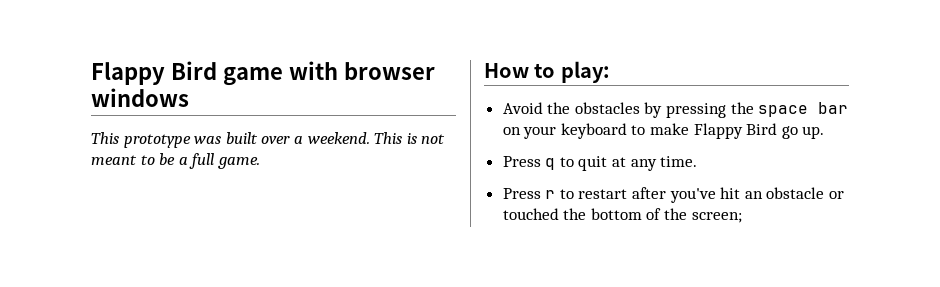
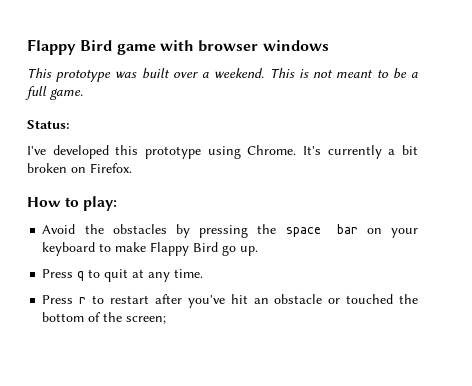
+ Status:
+ I've developed this prototype using Chrome. It's currently a bit broken on Firefox.

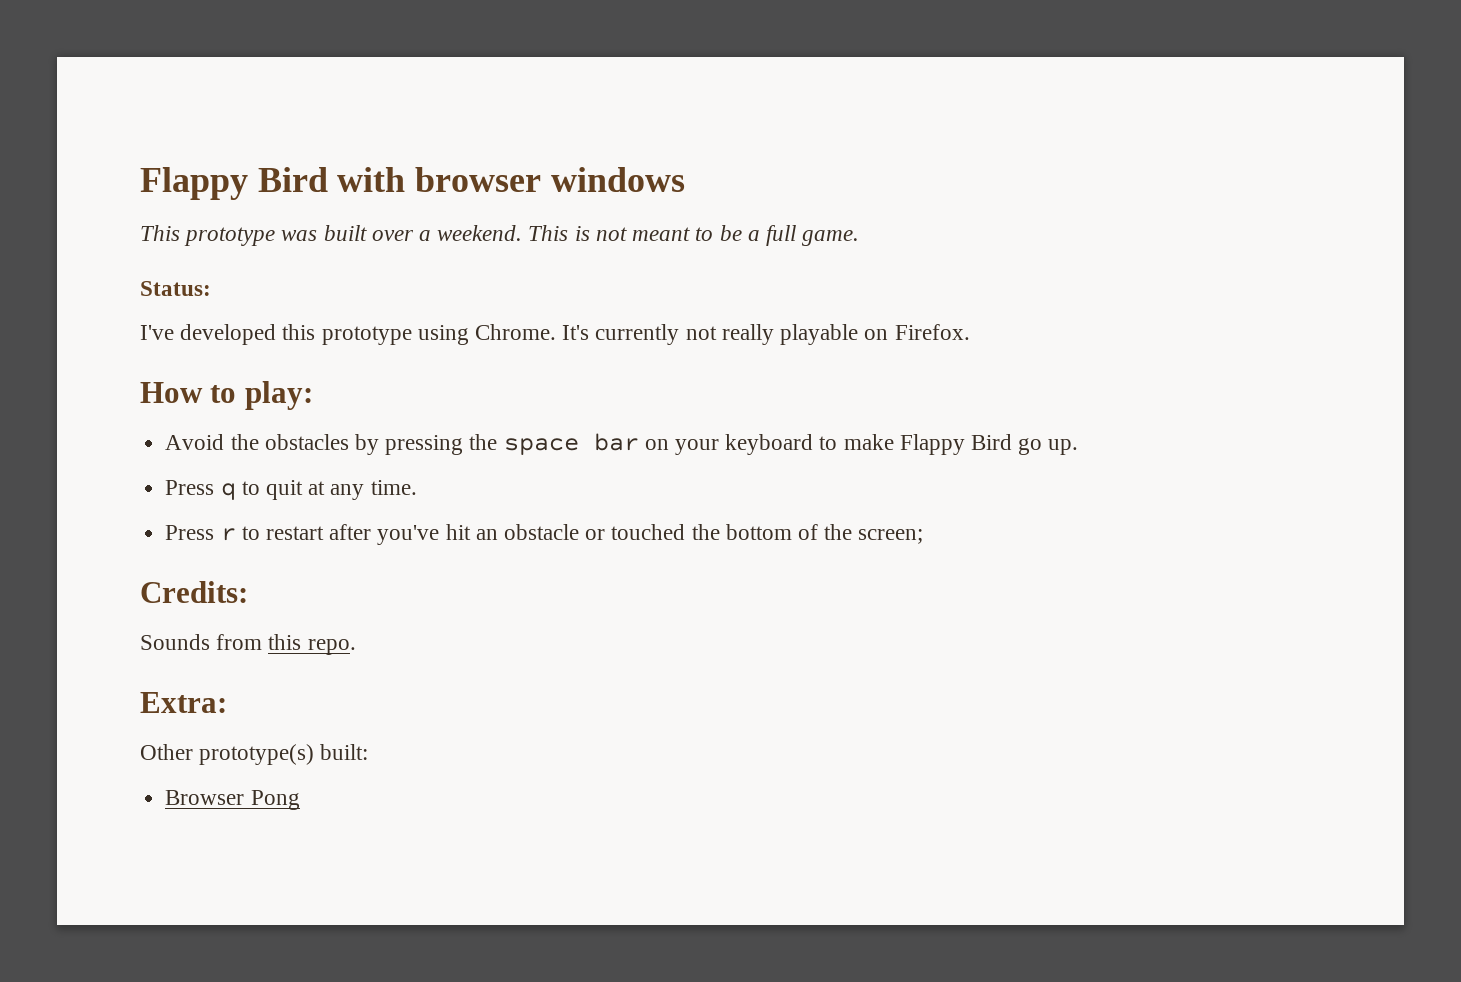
- Flappy Bird game with browser windows
+ Flappy Bird with browser windows
- It's currently a bit broken on Firefox.
+ It's currently not really playable on Firefox.
+ Credits:
+ Sounds from this repo.
+ Extra:
+ Other prototype(s) built:
+ Browser Pong

